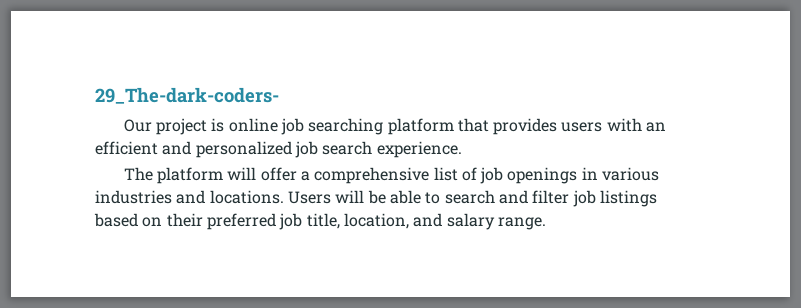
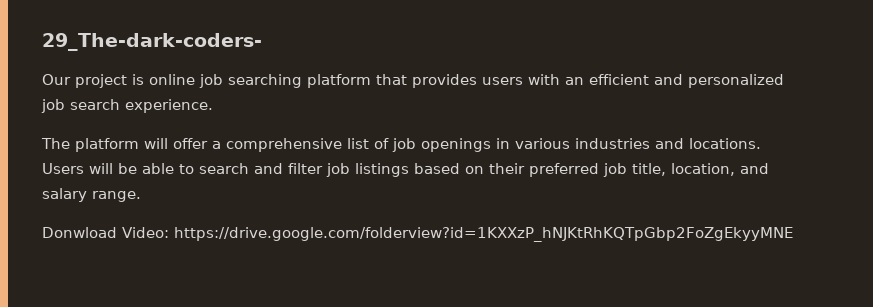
+ Donwload Video: https://drive.google.com/folderview?id=1KXXzP_hNJKtRhKQTpGbp2FoZgEkyyMNE

